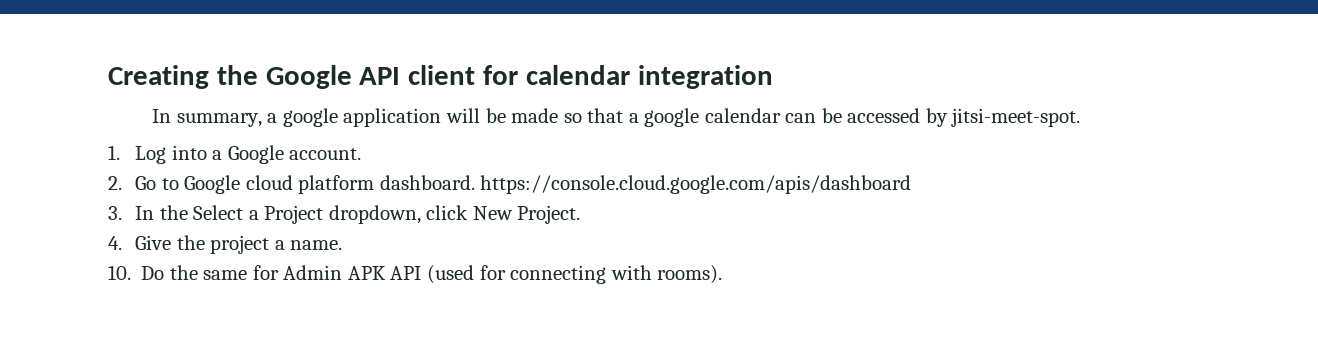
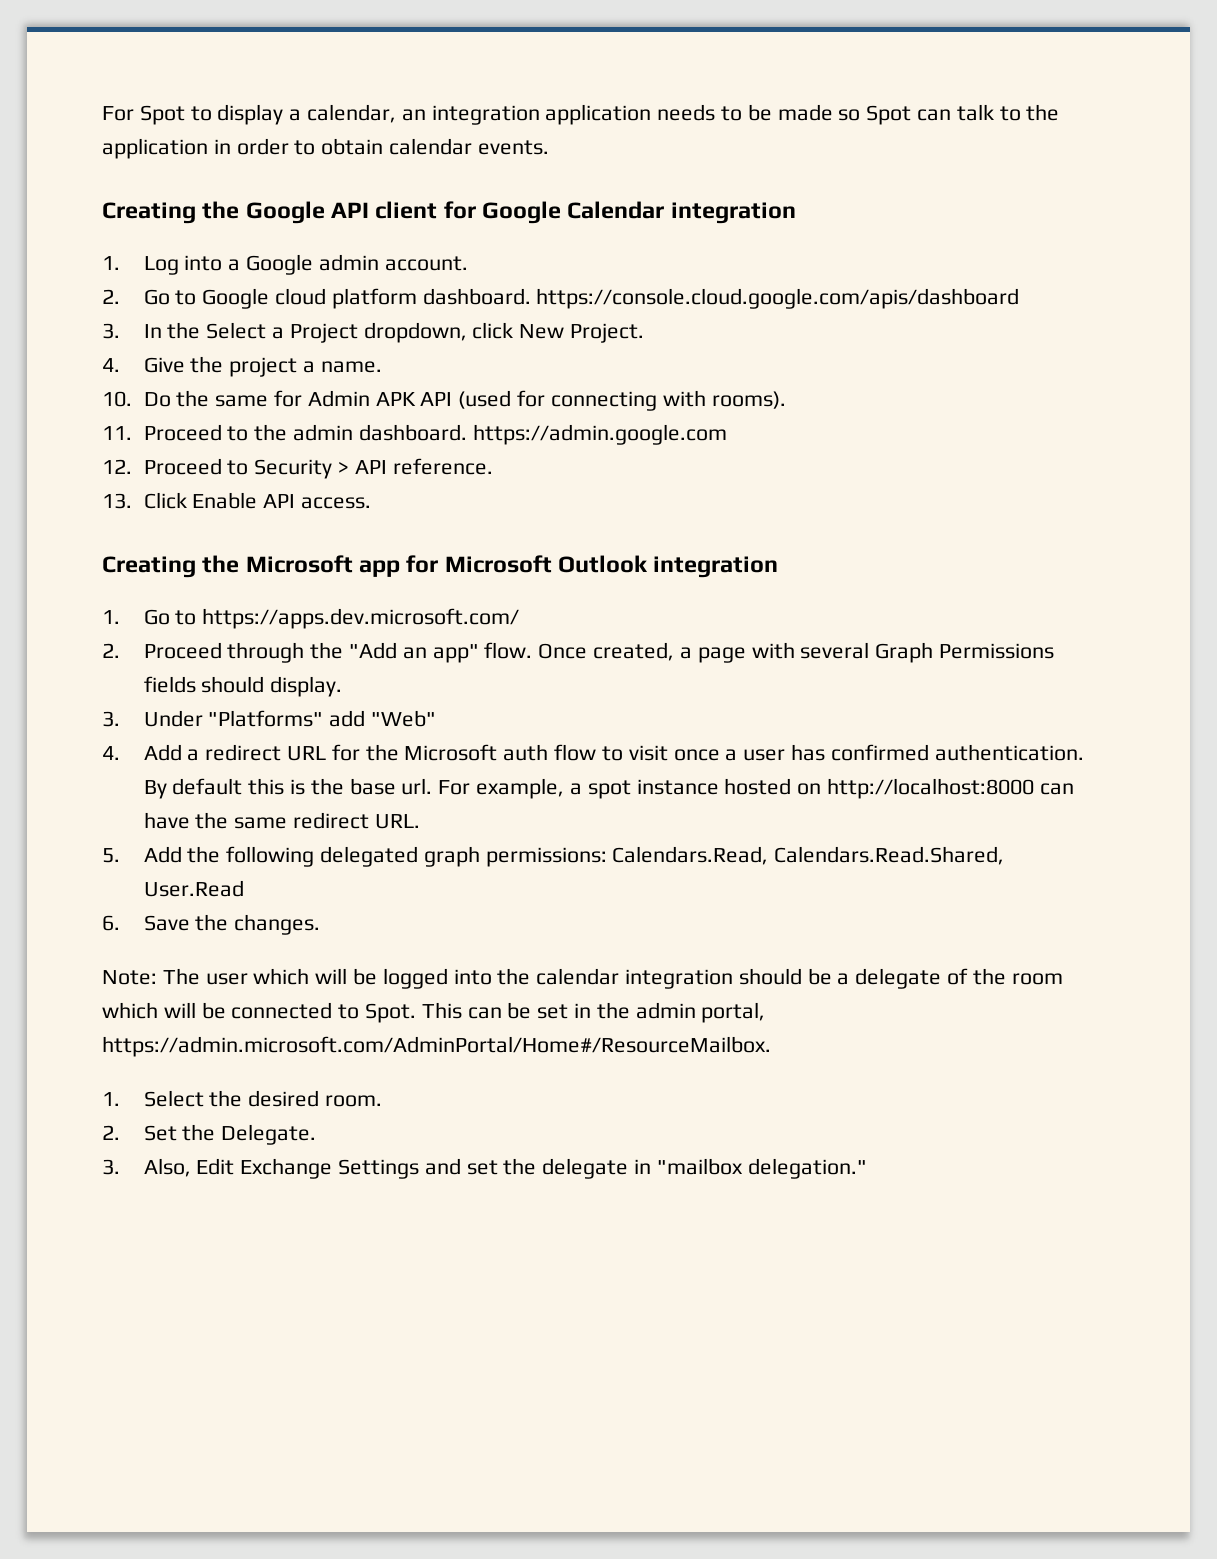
+ For Spot to display a calendar, an integration application needs to be made so Spot can talk to the application in order to obtain calendar events.
- Creating the Google API client for calendar integration
- In summary, a google application will be made so that a google calendar can be accessed by jitsi-meet-spot.
+ Creating the Google API client for Google Calendar integration
- 1. Log into a Google account.
+ 1. Log into a Google admin account.
+ 11. Proceed to the admin dashboard. https://admin.google.com
+ 12. Proceed to Security > API reference.
+ 13. Click Enable API access.
+ Creating the Microsoft app for Microsoft Outlook integration
+ 1. Go to https://apps.dev.microsoft.com/
+ 2. Proceed through the "Add an app" flow. Once created, a page with several Graph Permissions fields should display.
+ 3. Under "Platforms" add "Web"
+ 4. Add a redirect URL for the Microsoft auth flow to visit once a user has confirmed authentication. By default this is the base url. For example, a spot instance hosted on http://localhost:8000 can have the same redirect URL.
+ 5. Add the following delegated graph permissions: Calendars.Read, Calendars.Read.Shared, User.Read
+ 6. Save the changes.
+ Note: The user which will be logged into the calendar integration should be a delegate of the room which will be connected to Spot. This can be set in the admin portal, https://admin.microsoft.com/AdminPortal/Home#/ResourceMailbox.
+ 1. Select the desired room.
+ 2. Set the Delegate.
+ 3. Also, Edit Exchange Settings and set the delegate in "mailbox delegation."

